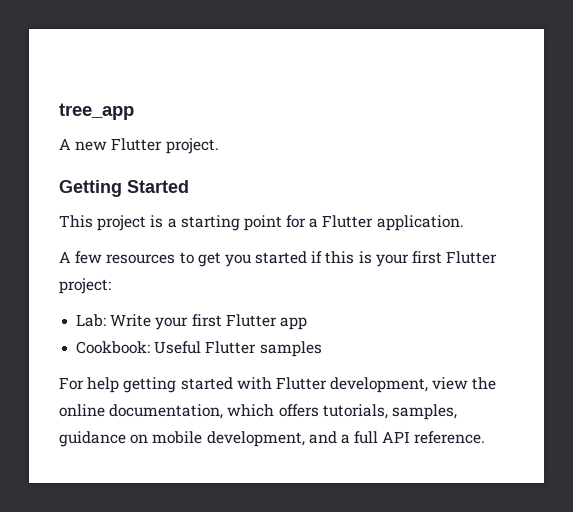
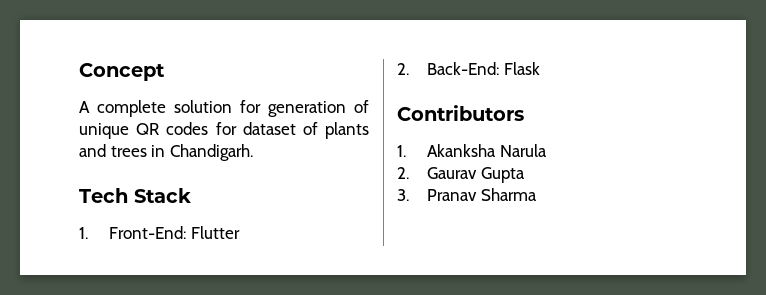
- tree_app
- A new Flutter project.
- Getting Started
- This project is a starting point for a Flutter application.
- A few resources to get you started if this is your first Flutter project:
- Lab: Write your first Flutter app
- Cookbook: Useful Flutter samples
- For help getting started with Flutter development, view the online documentation, which offers tutorials, samples, guidance on mobile development, and a full API reference.
+ Concept
+ A complete solution for generation of unique QR codes for dataset of plants and trees in Chandigarh.
+ Tech Stack
+ 1. Front-End: Flutter
+ 2. Back-End: Flask
+ Contributors
+ 1. Akanksha Narula
+ 2. Gaurav Gupta
+ 3. Pranav Sharma

